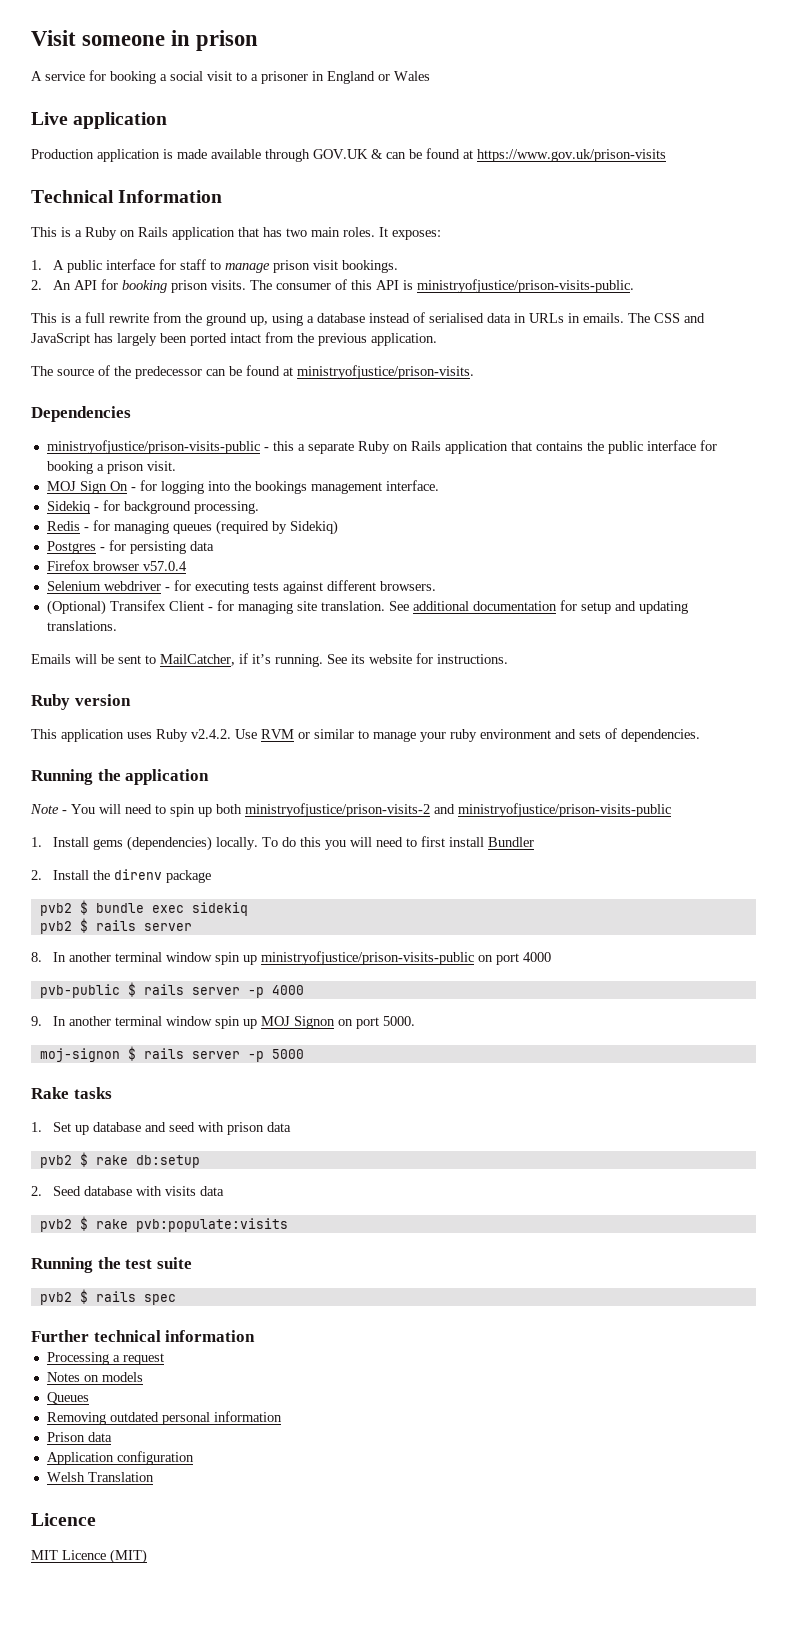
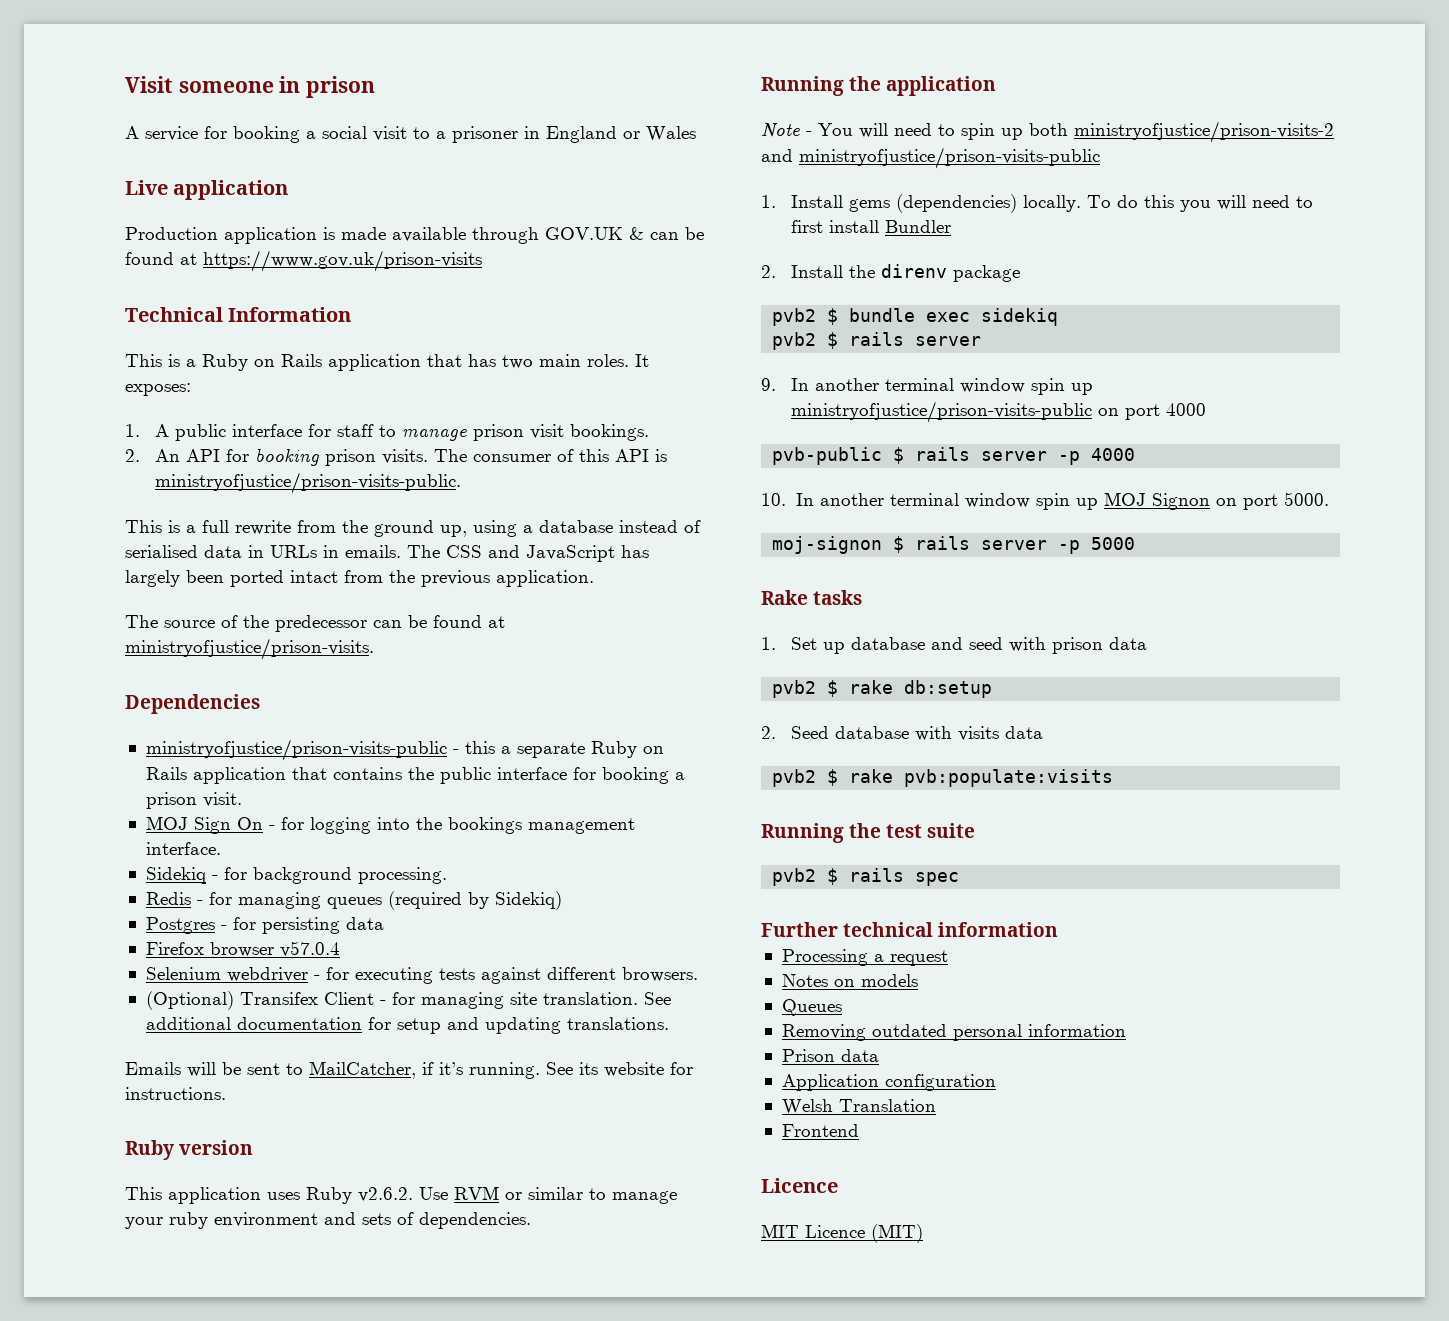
- This application uses Ruby v2.4.2. Use RVM or similar to manage your ruby environment and sets of dependencies.
+ This application uses Ruby v2.6.2. Use RVM or similar to manage your ruby environment and sets of dependencies.
- 8. In another terminal window spin up ministryofjustice/prison-visits-public on port 4000
+ 9. In another terminal window spin up ministryofjustice/prison-visits-public on port 4000
- 9. In another terminal window spin up MOJ Signon on port 5000.
+ 10. In another terminal window spin up MOJ Signon on port 5000.
+ Frontend

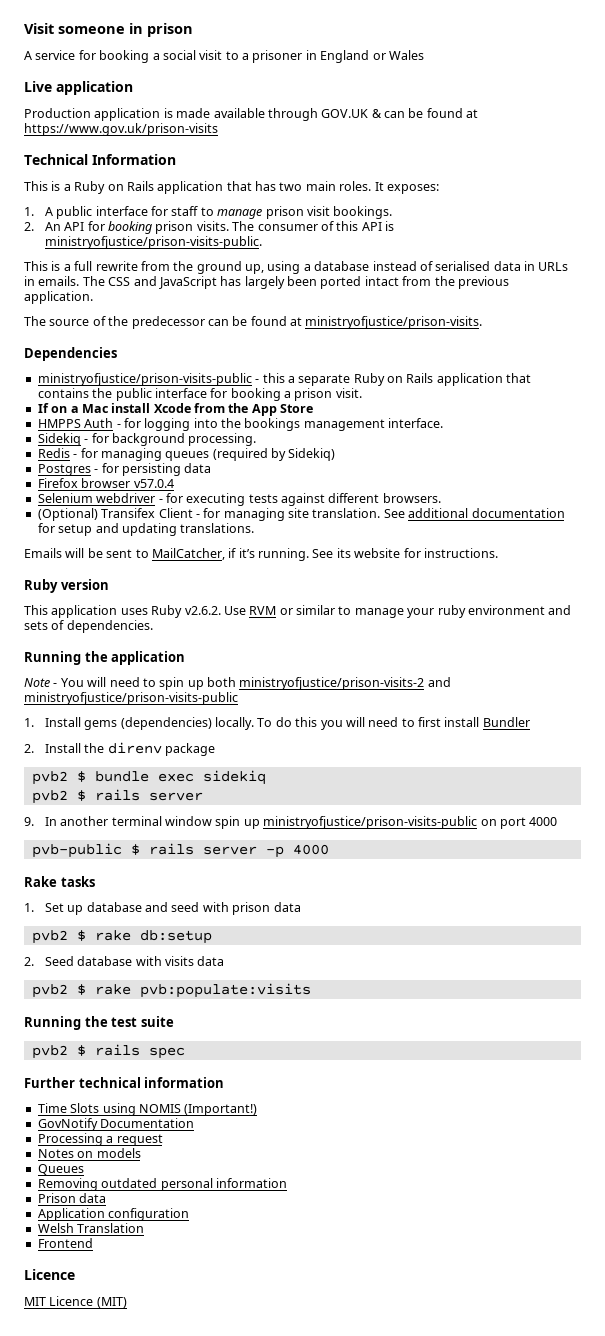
- MOJ Sign On - for logging into the bookings management interface.
+ If on a Mac install Xcode from the App Store
+ HMPPS Auth - for logging into the bookings management interface.
- 10. In another terminal window spin up MOJ Signon on port 5000.
- moj-signon $ rails server -p 5000
+ Time Slots using NOMIS (Important!)
+ GovNotify Documentation

